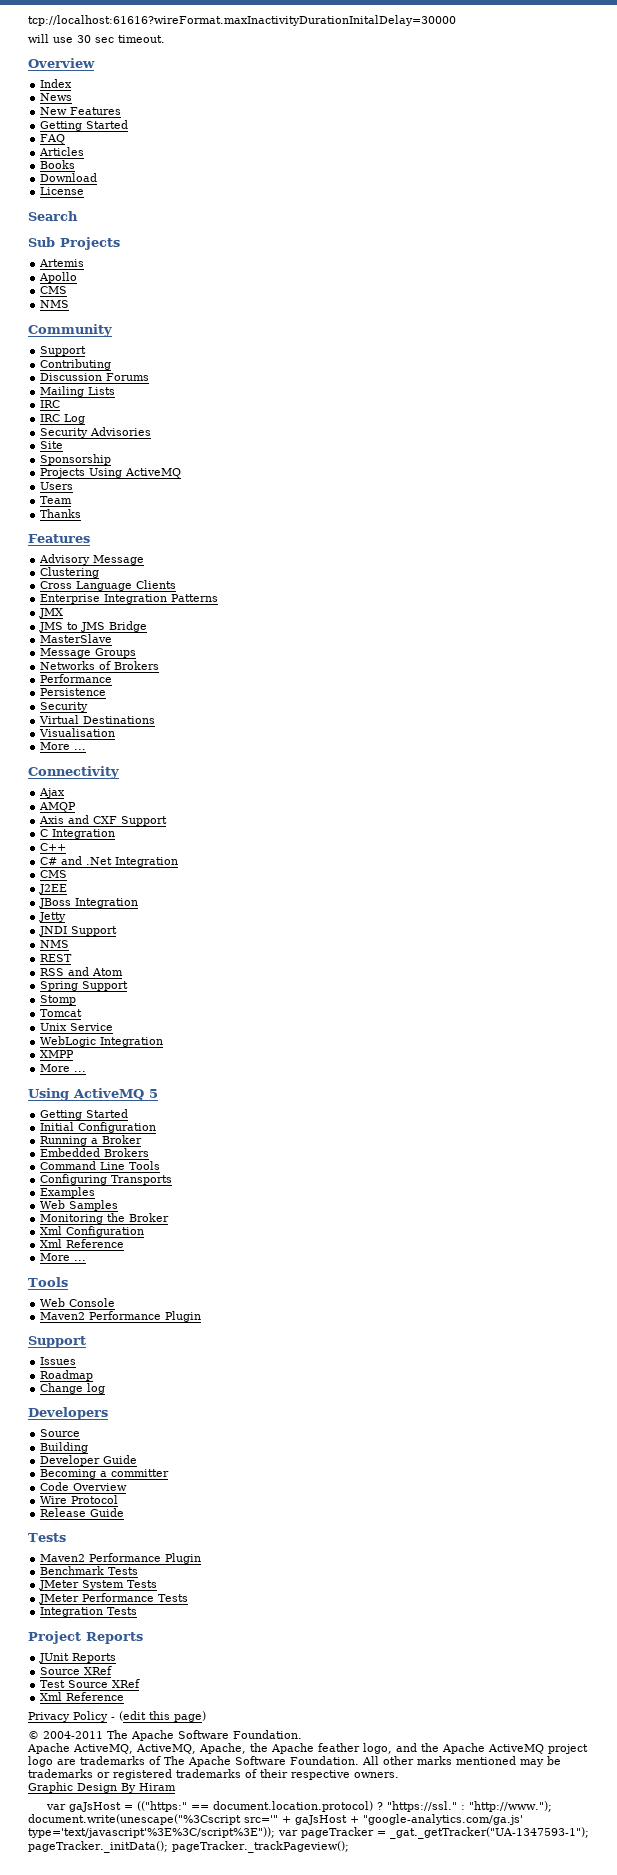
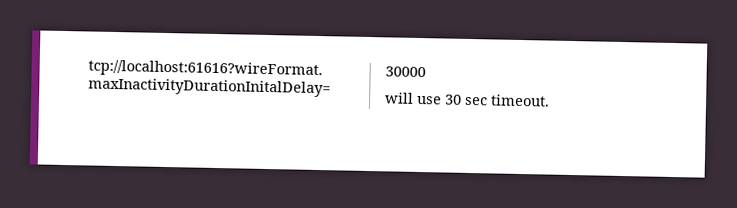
  will use 30 sec timeout.
- Overview
- Index
- News
- New Features
- Getting Started
- FAQ
- Articles
- Books
- Download
- License
- Search
- Sub Projects
- Artemis
- Apollo
- CMS
- NMS
- Community
- Support
- Contributing
- Discussion Forums
- Mailing Lists
- IRC
- IRC Log
- Security Advisories
- Site
- Sponsorship
- Projects Using ActiveMQ
- Users
- Team
- Thanks
- Features
- Advisory Message
- Clustering
- Cross Language Clients
- Enterprise Integration Patterns
- JMX
- JMS to JMS Bridge
- MasterSlave
- Message Groups
- Networks of Brokers
- Performance
- Persistence
- Security
- Virtual Destinations
- Visualisation
- More ...
- Connectivity
- Ajax
- AMQP
- Axis and CXF Support
- C Integration
- C++
- C# and .Net Integration
- CMS
- J2EE
- JBoss Integration
- Jetty
- JNDI Support
- NMS
- REST
- RSS and Atom
- Spring Support
- Stomp
- Tomcat
- Unix Service
- WebLogic Integration
- XMPP
- More ...
- Using ActiveMQ 5
- Getting Started
- Initial Configuration
- Running a Broker
- Embedded Brokers
- Command Line Tools
- Configuring Transports
- Examples
- Web Samples
- Monitoring the Broker
- Xml Configuration
- Xml Reference
- More ...
- Tools
- Web Console
- Maven2 Performance Plugin
- Support
- Issues
- Roadmap
- Change log
- Developers
- Source
- Building
- Developer Guide
- Becoming a committer
- Code Overview
- Wire Protocol
- Release Guide
- Tests
- Maven2 Performance Plugin
- Benchmark Tests
- JMeter System Tests
- JMeter Performance Tests
- Integration Tests
- Project Reports
- JUnit Reports
- Source XRef
- Test Source XRef
- Xml Reference
- Privacy Policy - (edit this page)
- © 2004-2011 The Apache Software Foundation.
- Apache ActiveMQ, ActiveMQ, Apache, the Apache feather logo, and the Apache ActiveMQ project logo are trademarks of The Apache Software Foundation. All other marks mentioned may be trademarks or registered trademarks of their respective owners.
- Graphic Design By Hiram
- var gaJsHost = (("https:" == document.location.protocol) ? "https://ssl." : "http://www."); document.write(unescape("%3Cscript src='" + gaJsHost + "google-analytics.com/ga.js' type='text/javascript'%3E%3C/script%3E")); var pageTracker = _gat._getTracker("UA-1347593-1"); pageTracker._initData(); pageTracker._trackPageview();

